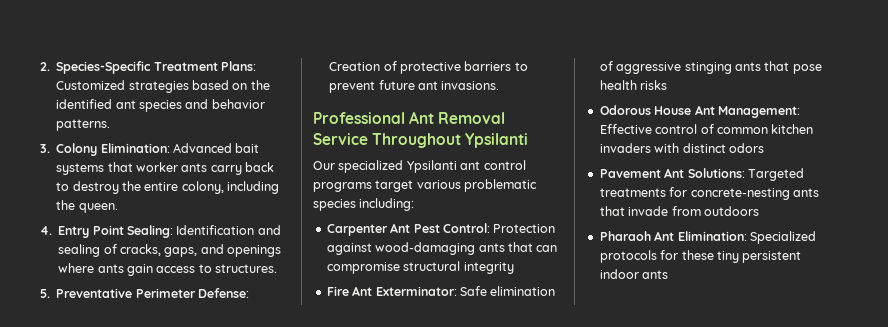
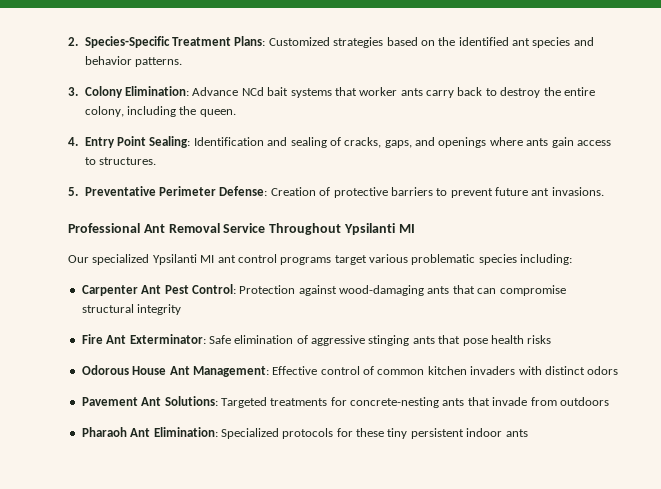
- 3. Colony Elimination: Advanced bait systems that worker ants carry back to destroy the entire colony, including the queen.
+ 3. Colony Elimination: Advance NCd bait systems that worker ants carry back to destroy the entire colony, including the queen.
- Professional Ant Removal Service Throughout Ypsilanti
+ Professional Ant Removal Service Throughout Ypsilanti MI
- Our specialized Ypsilanti ant control programs target various problematic species including:
+ Our specialized Ypsilanti MI ant control programs target various problematic species including:

